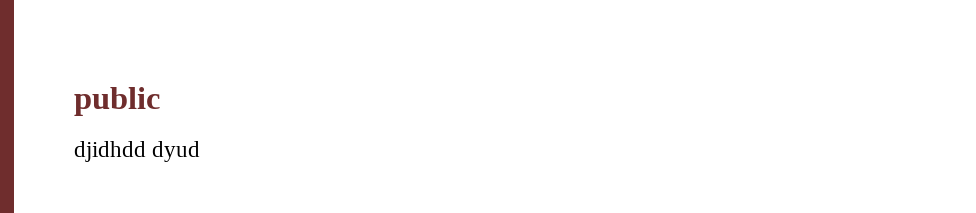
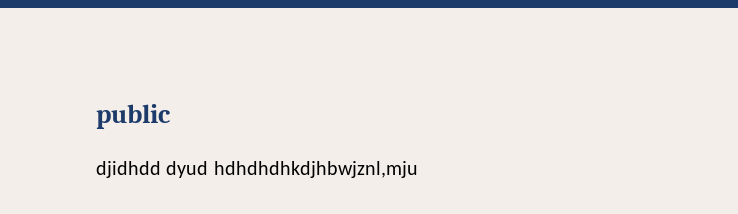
- djidhdd dyud
+ djidhdd dyud hdhdhdhkdjhbwjznl,mju

